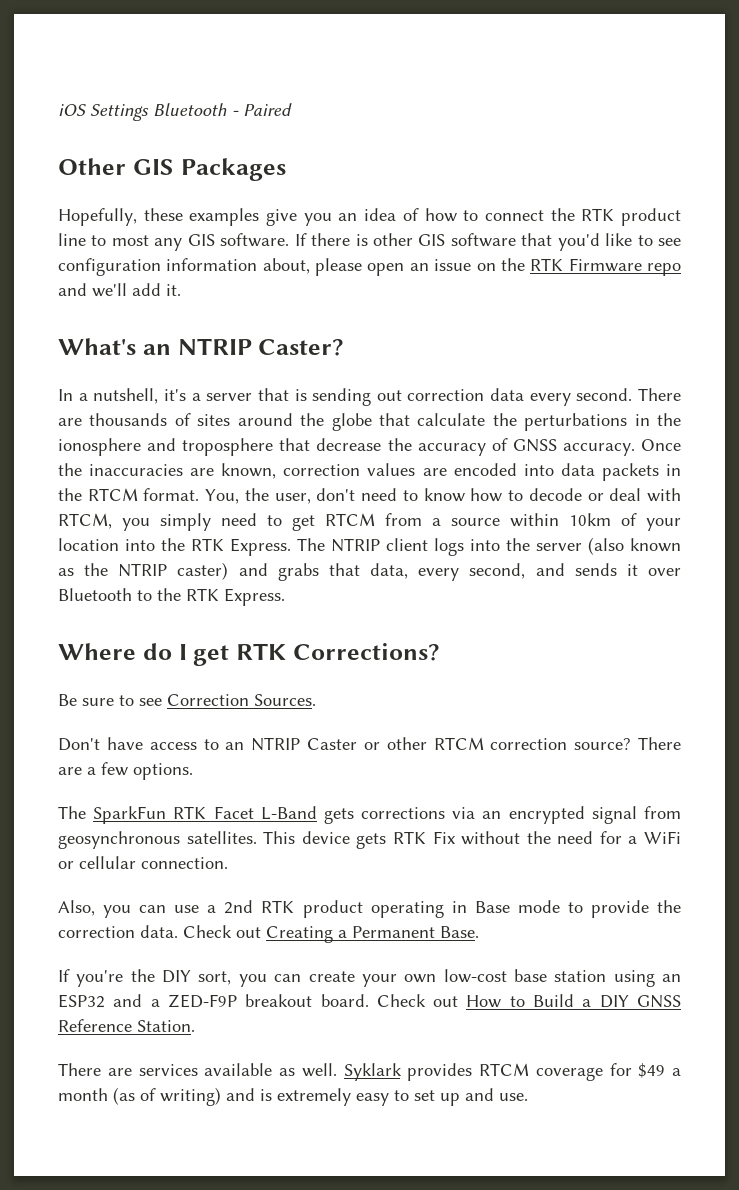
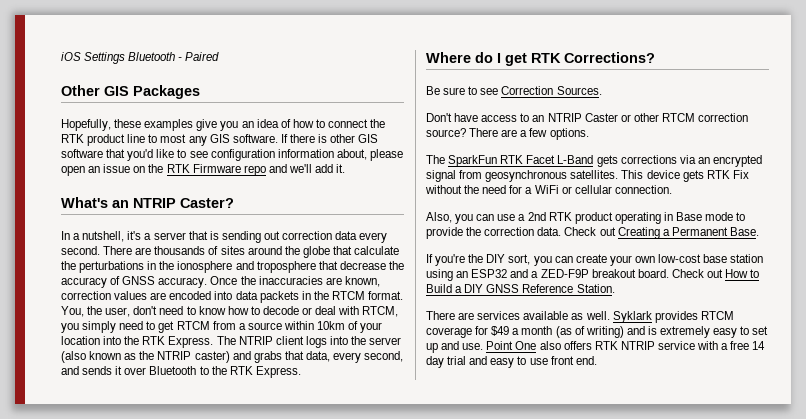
+ Point One also offers RTK NTRIP service with a free 14 day trial and easy to use front end.

